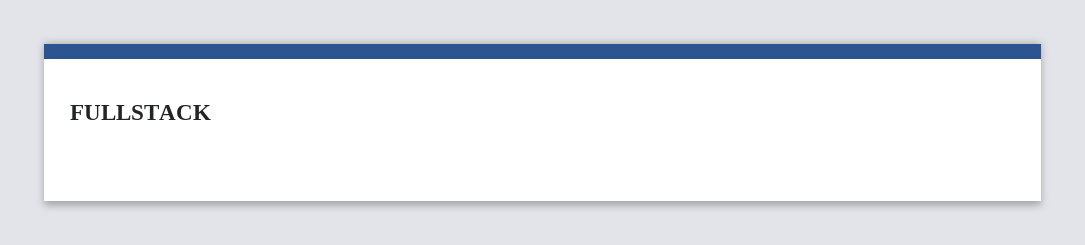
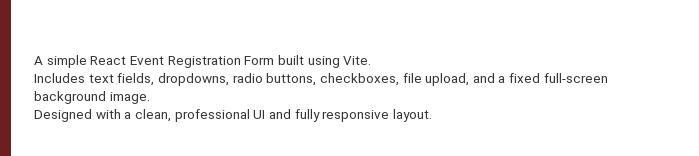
- FULLSTACK
+ A simple React Event Registration Form built using Vite.
+ Includes text fields, dropdowns, radio buttons, checkboxes, file upload, and a fixed full-screen background image.
+ Designed with a clean, professional UI and fully responsive layout.

